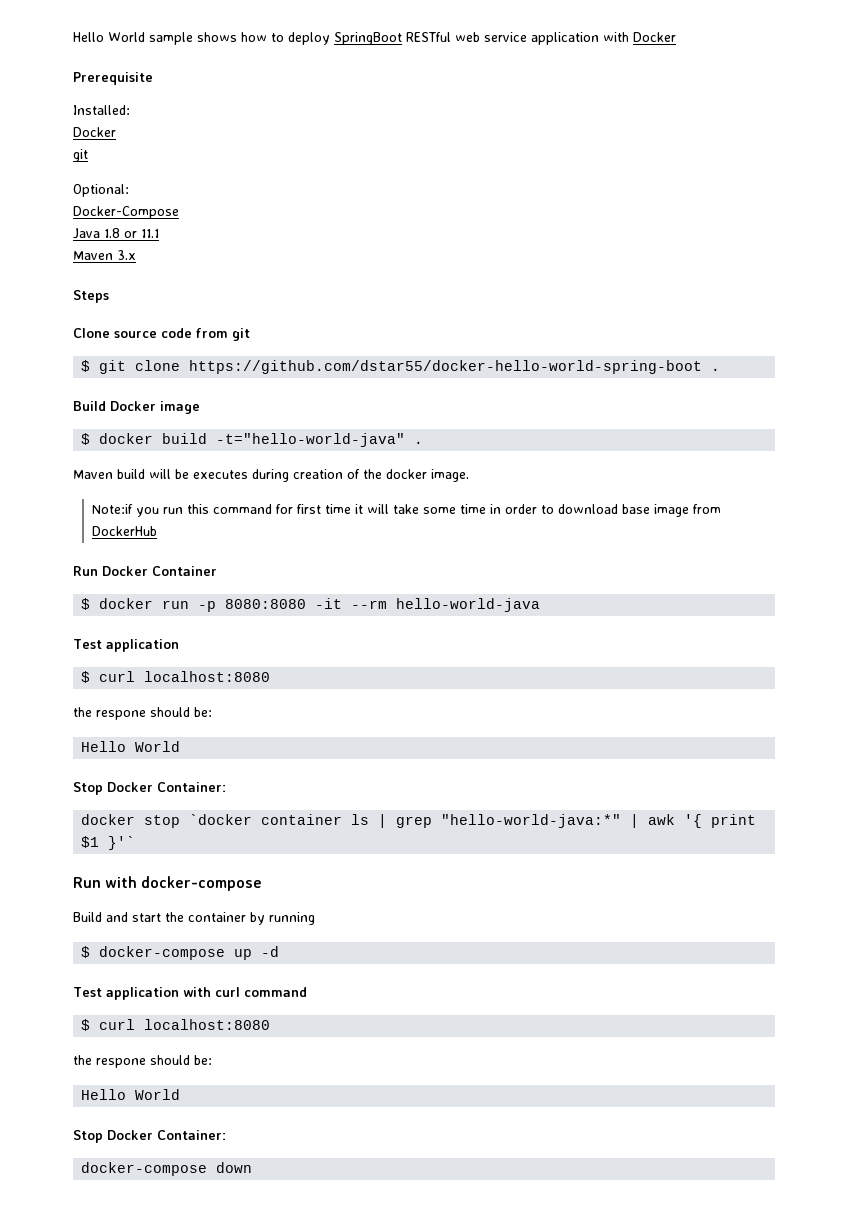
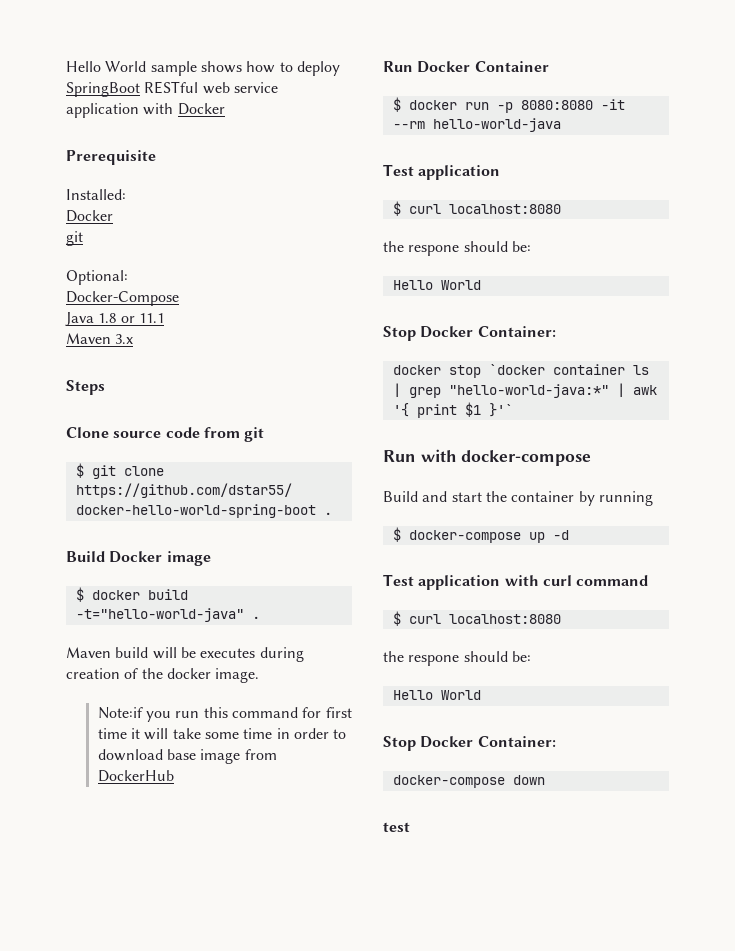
+ test

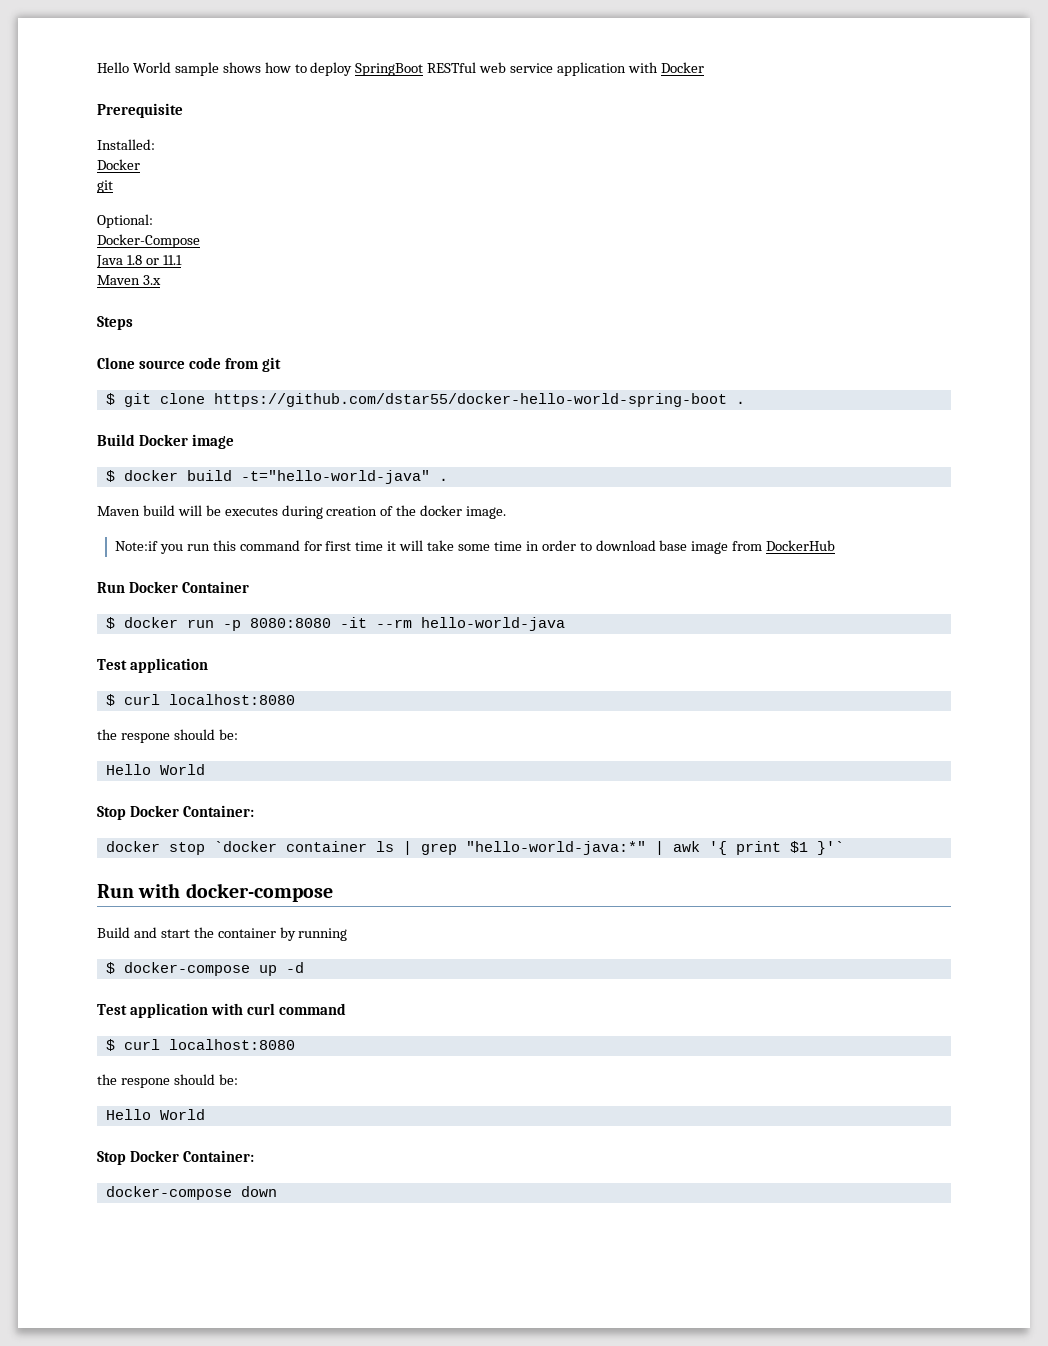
- test

